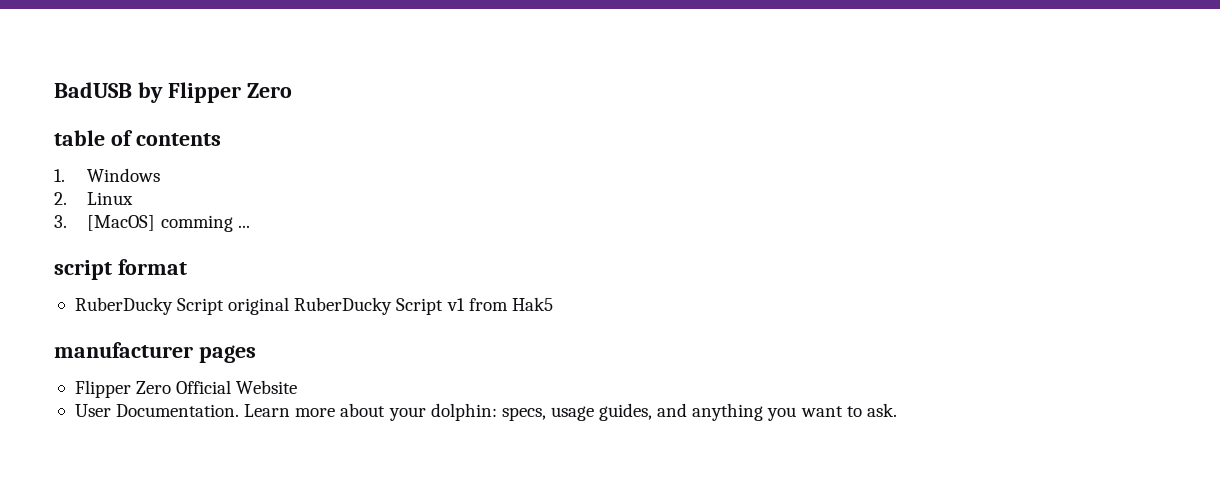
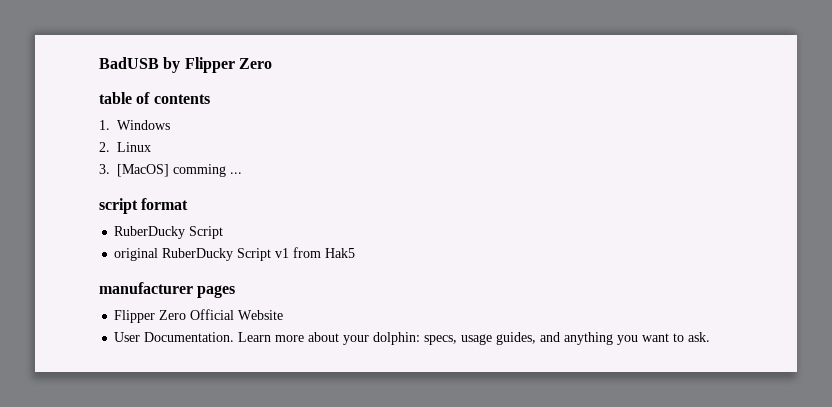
  script format
- RuberDucky Script original RuberDucky Script v1 from Hak5
+ RuberDucky Script
+ original RuberDucky Script v1 from Hak5

